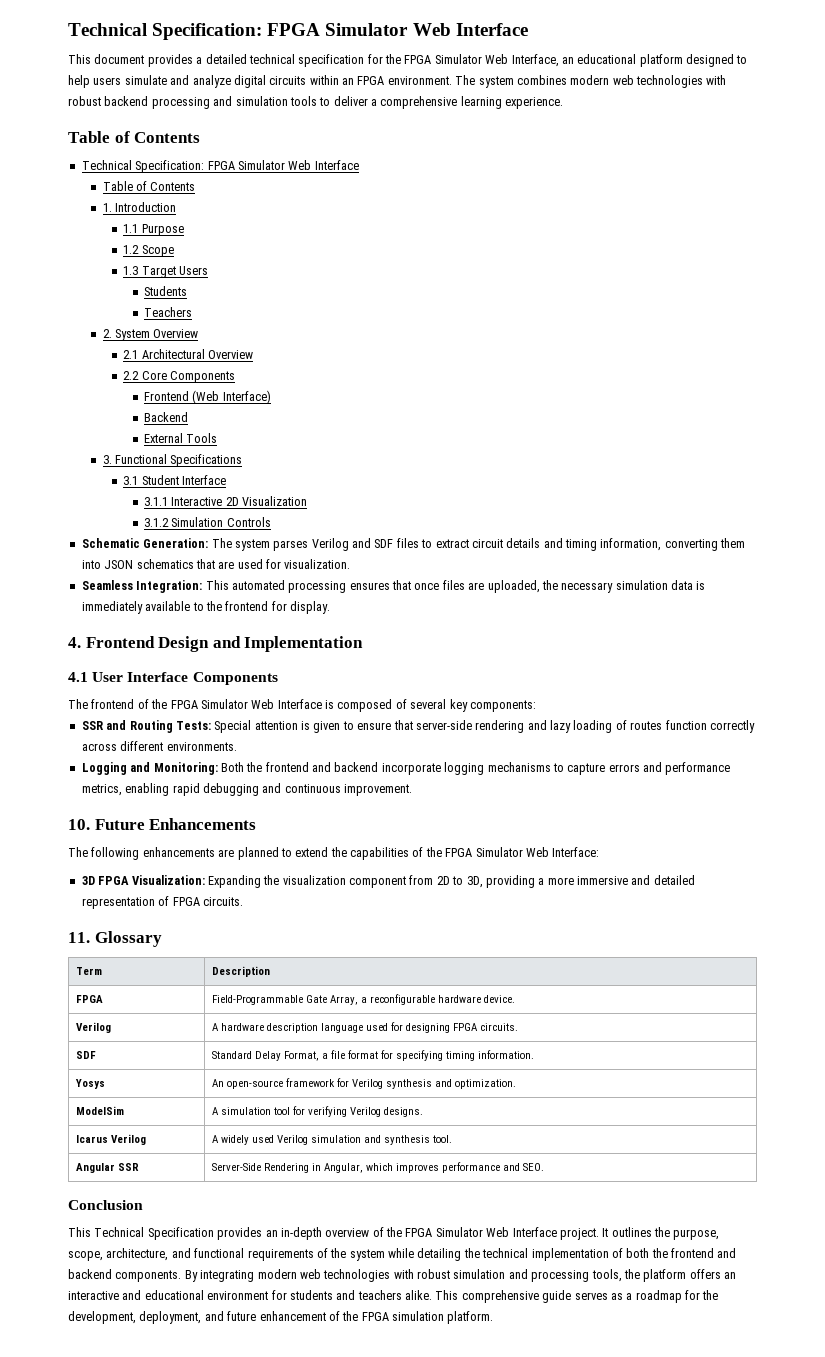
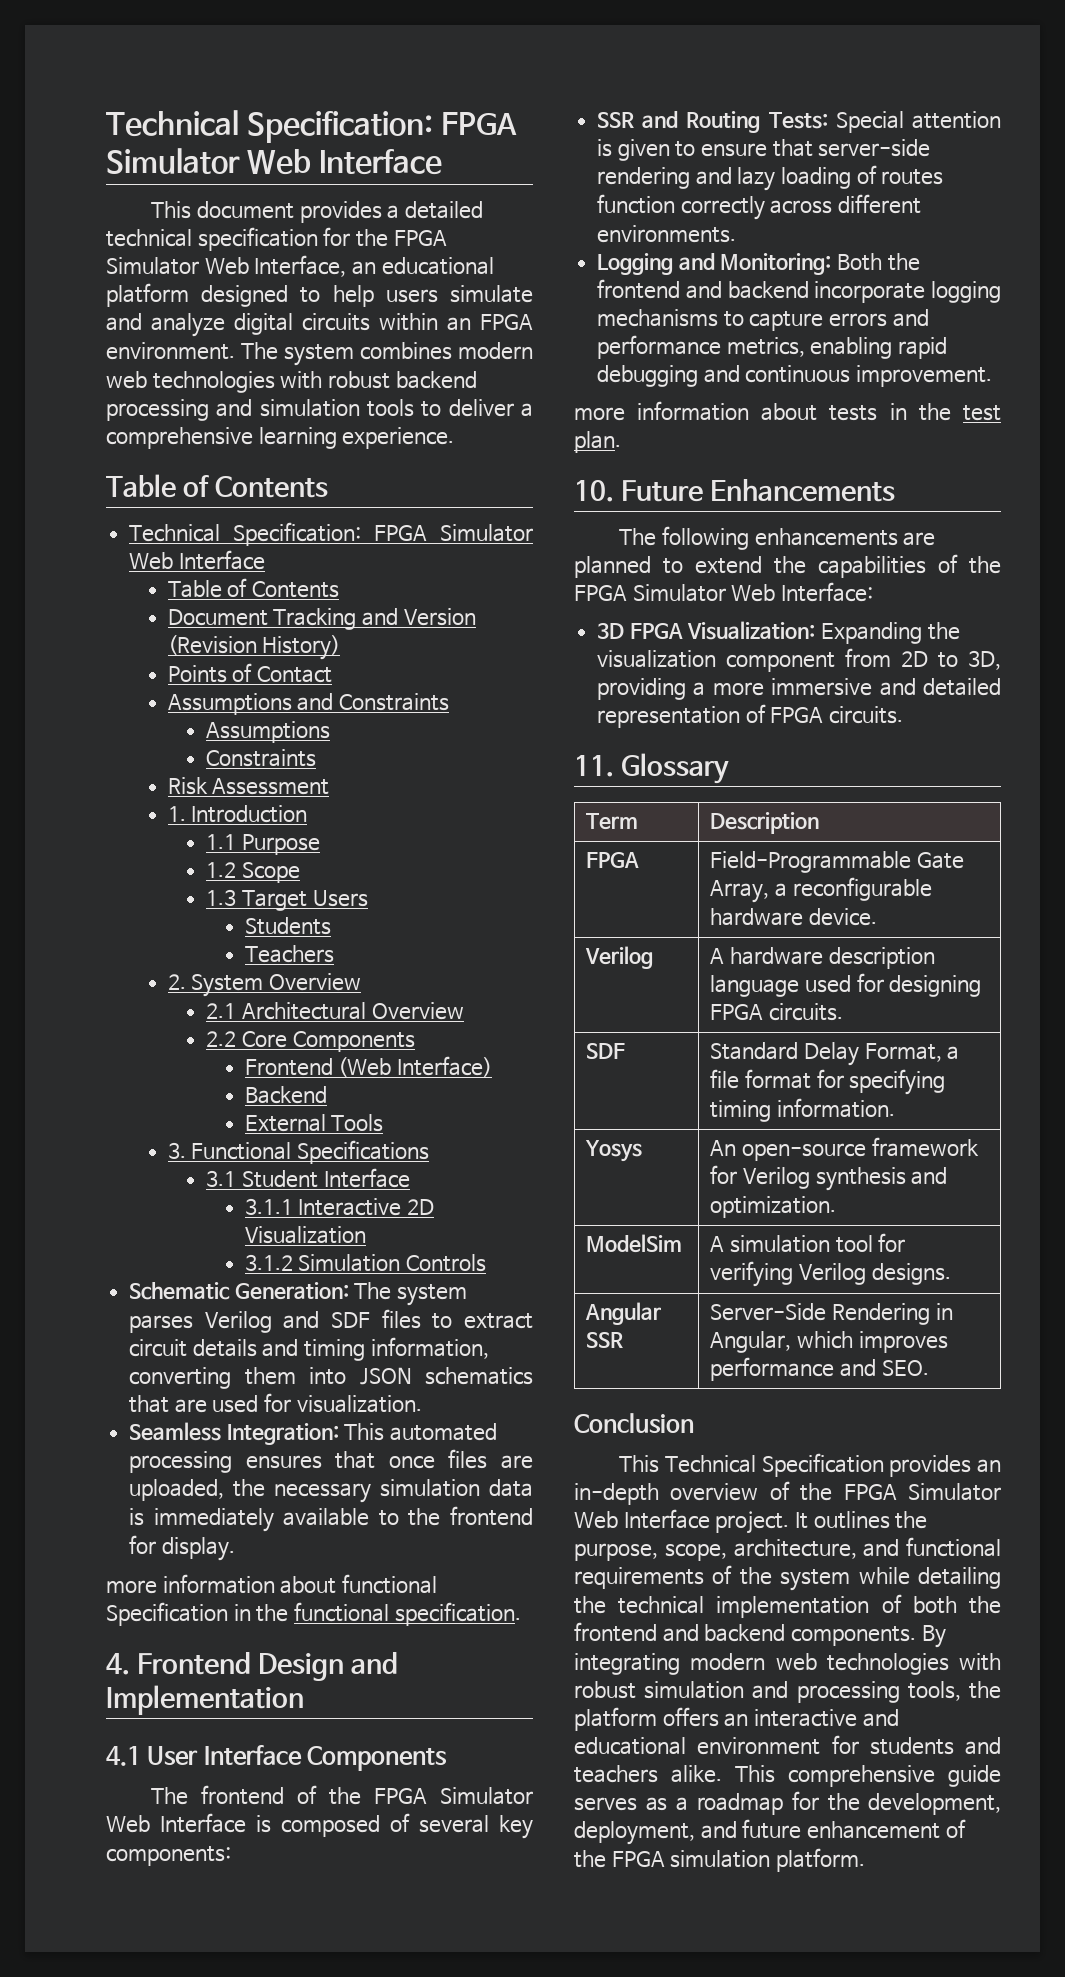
+ Document Tracking and Version (Revision History)
+ Points of Contact
+ Assumptions and Constraints
+ Assumptions
+ Constraints
+ Risk Assessment
+ more information about functional Specification in the functional specification.
+ more information about tests in the test plan.
- Icarus Verilog | A widely used Verilog simulation and synthesis tool.

